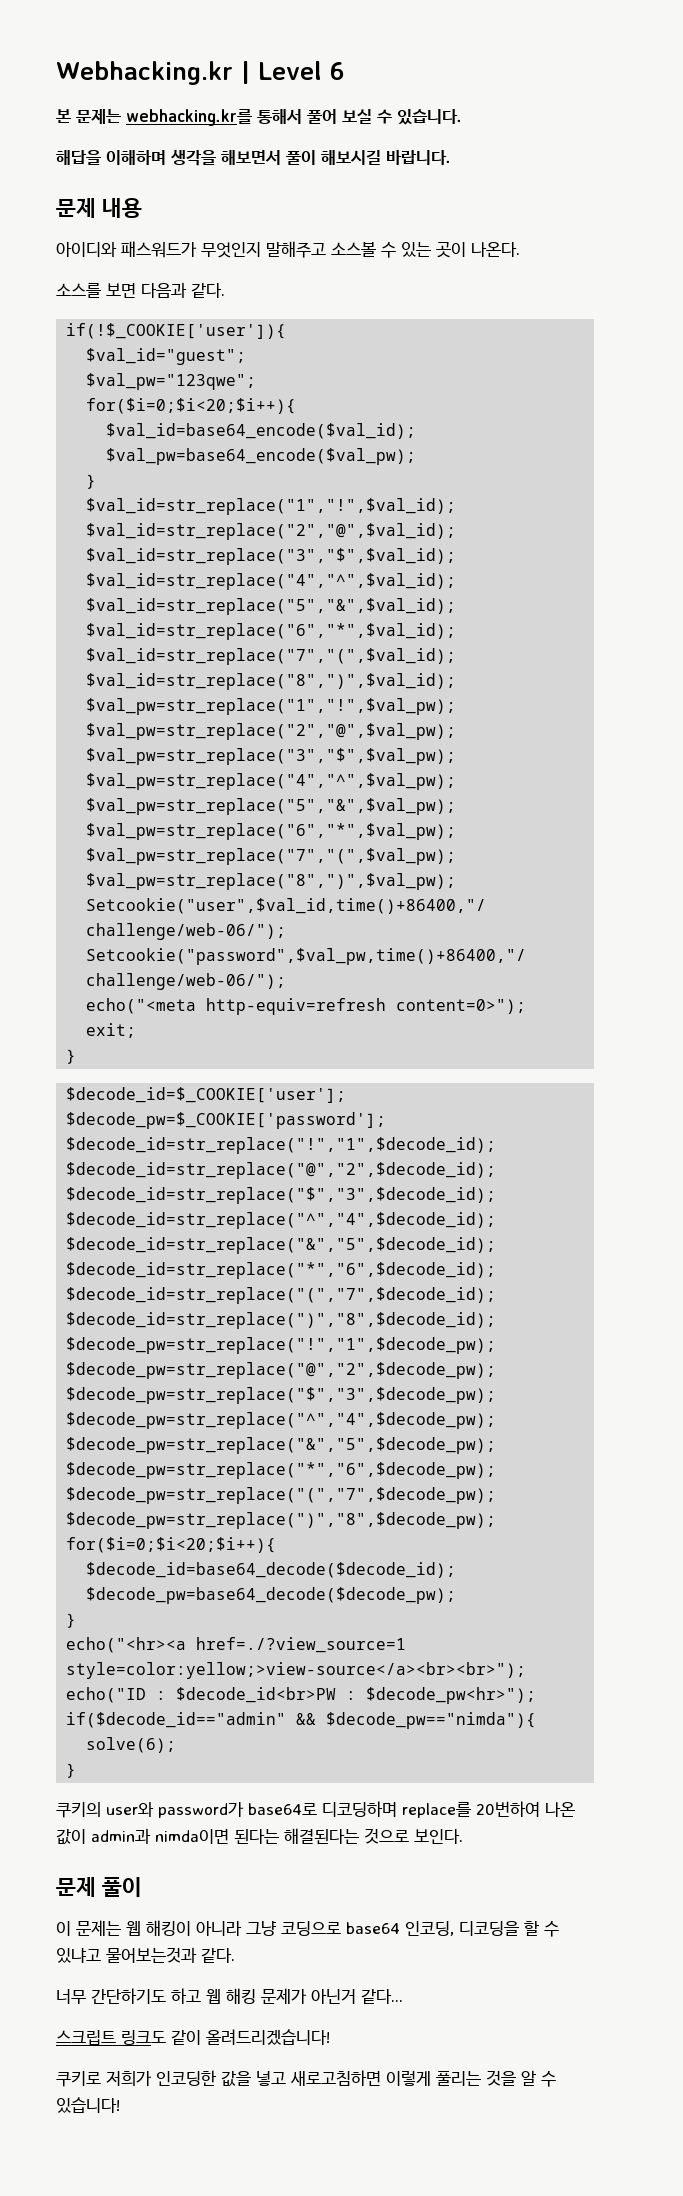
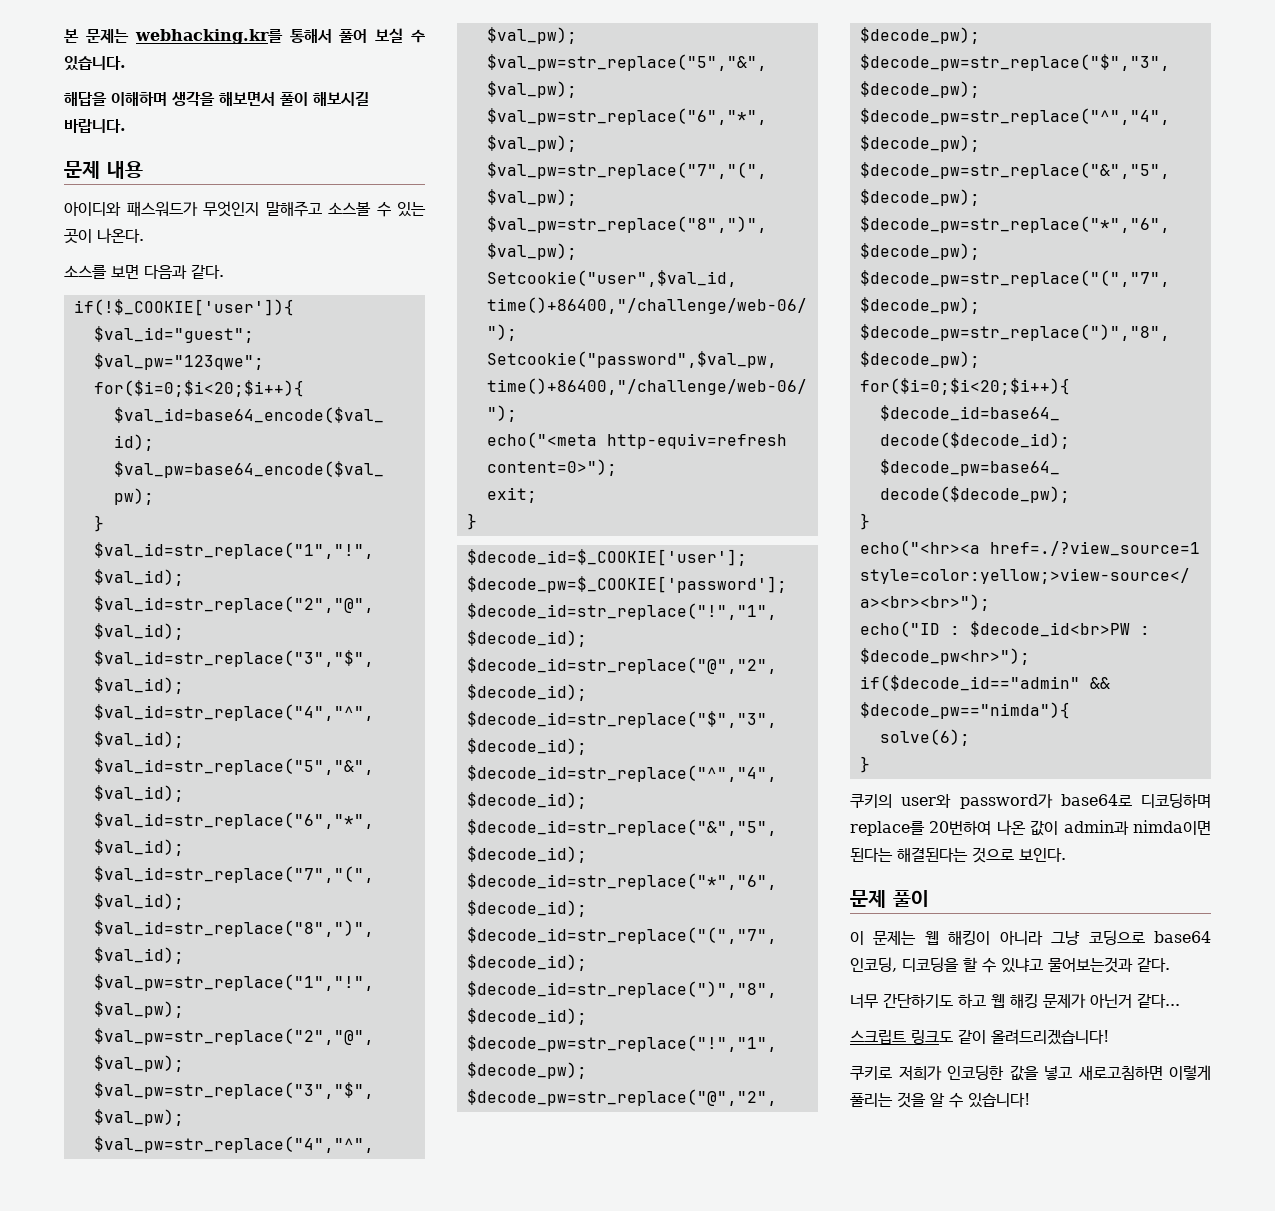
- Webhacking.kr | Level 6

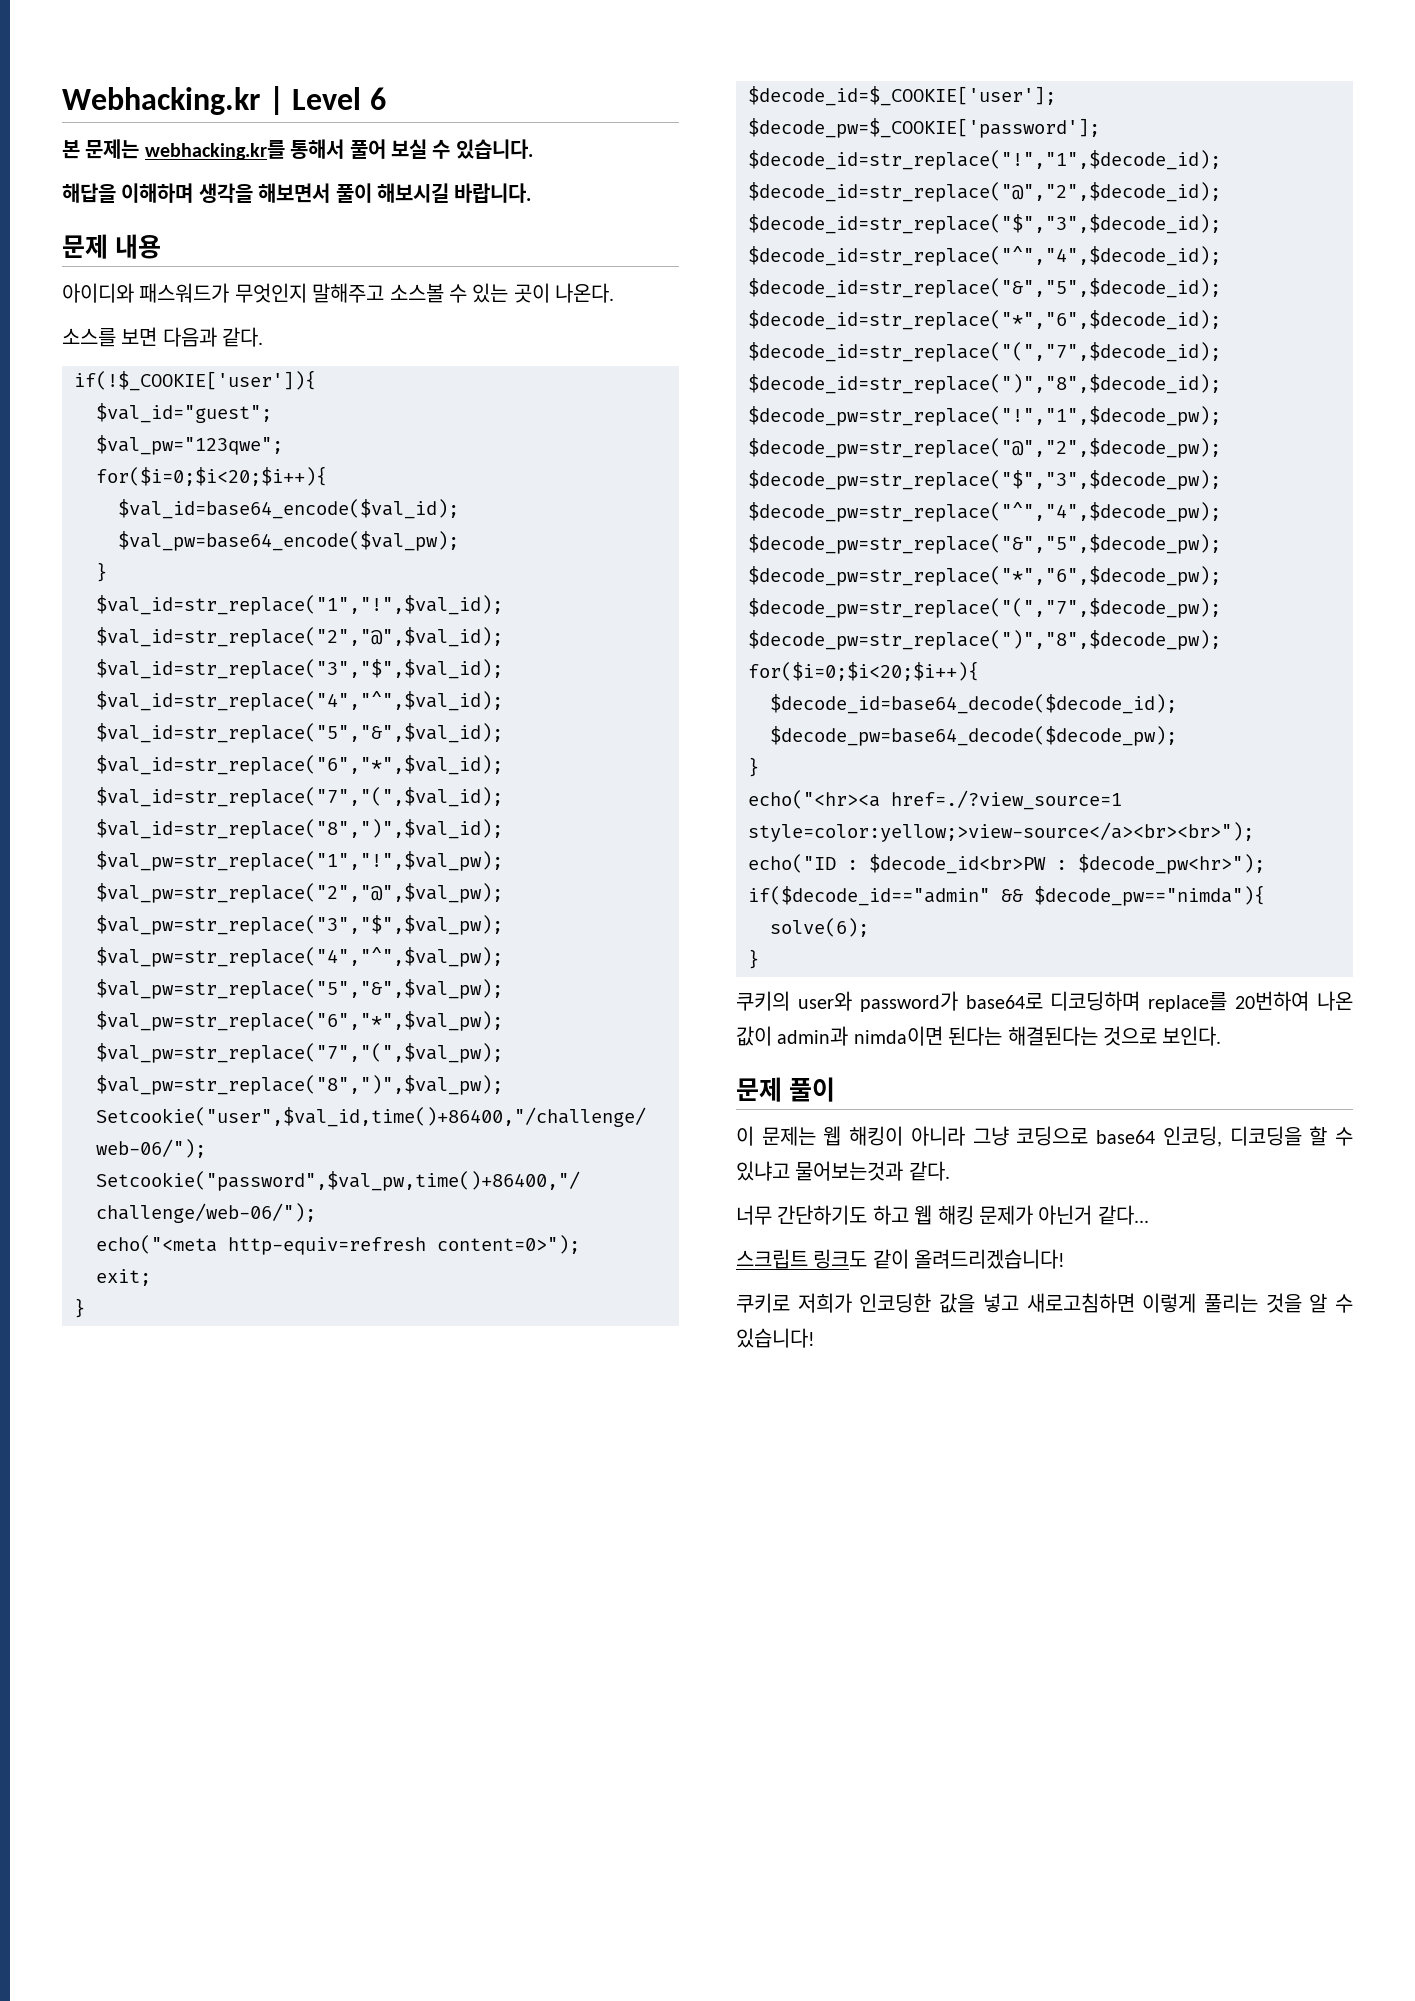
+ Webhacking.kr | Level 6

